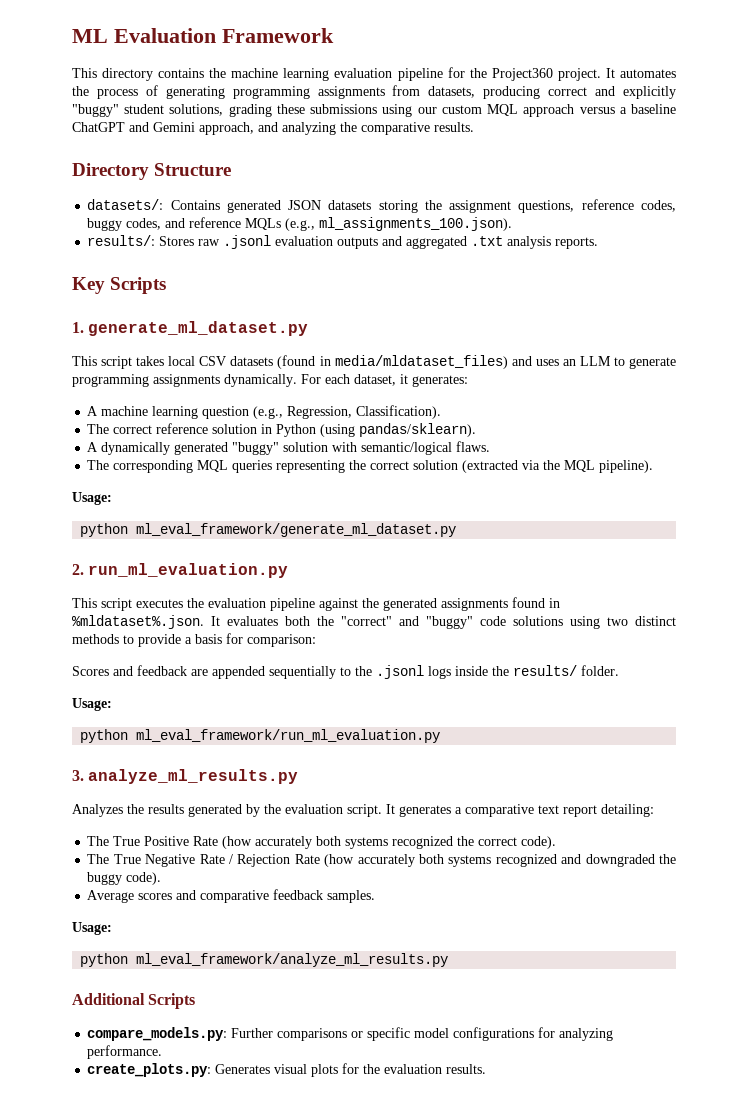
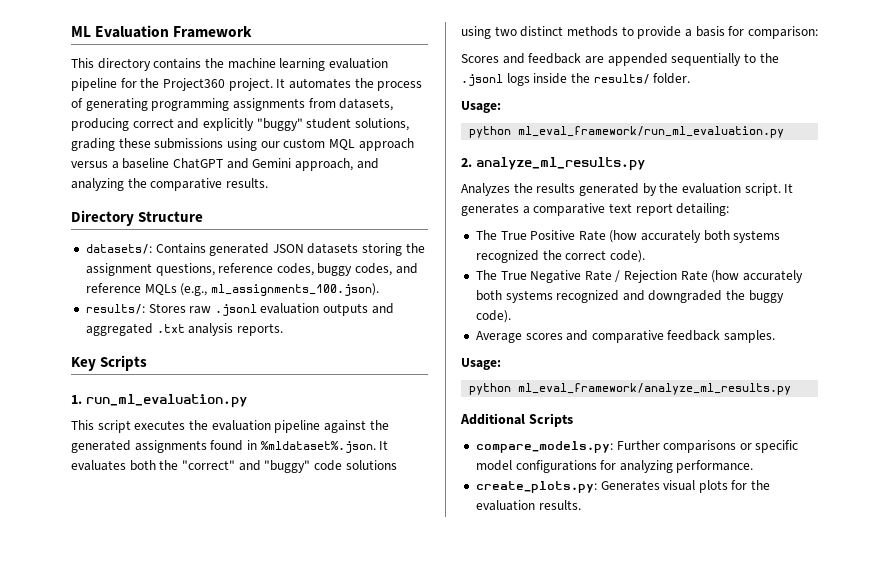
- 1. generate_ml_dataset.py
- This script takes local CSV datasets (found in media/mldataset_files) and uses an LLM to generate programming assignments dynamically. For each dataset, it generates:
- A machine learning question (e.g., Regression, Classification).
- The correct reference solution in Python (using pandas/sklearn).
- A dynamically generated "buggy" solution with semantic/logical flaws.
- The corresponding MQL queries representing the correct solution (extracted via the MQL pipeline).
- Usage:
- python ml_eval_framework/generate_ml_dataset.py
- 2. run_ml_evaluation.py
+ 1. run_ml_evaluation.py
- 3. analyze_ml_results.py
+ 2. analyze_ml_results.py

